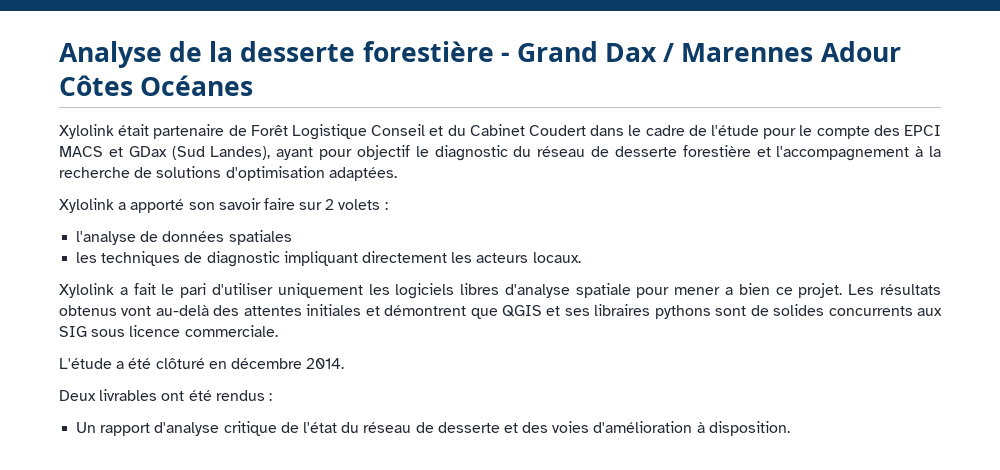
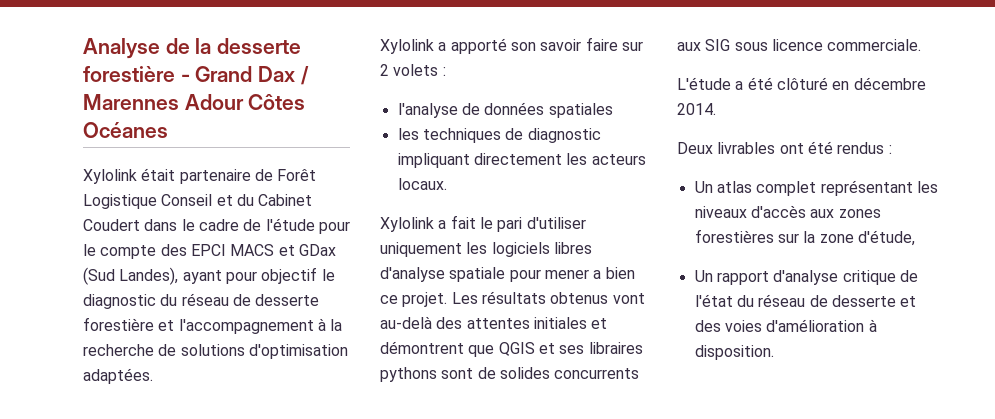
+ Un atlas complet représentant les niveaux d'accès aux zones forestières sur la zone d'étude,

